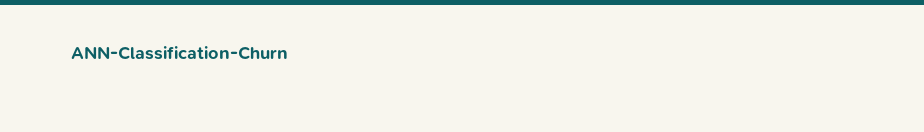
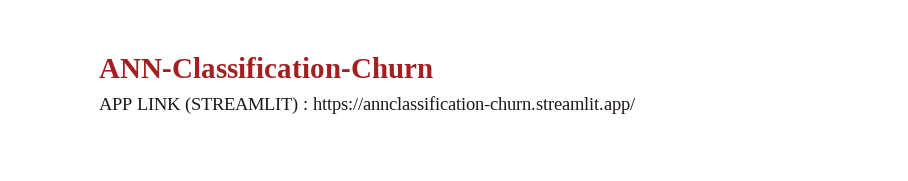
+ APP LINK (STREAMLIT) : https://annclassification-churn.streamlit.app/

